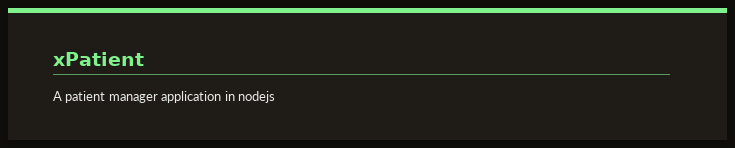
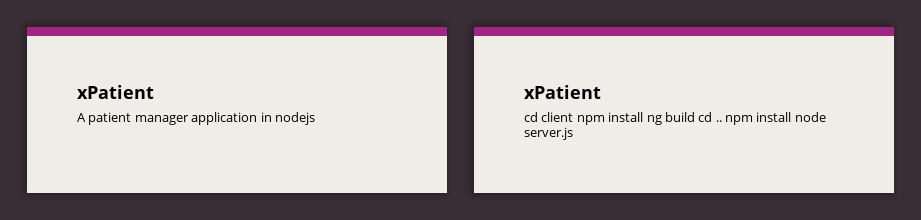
  A patient manager application in nodejs
+ xPatient
+ cd client npm install ng build cd .. npm install node server.js

